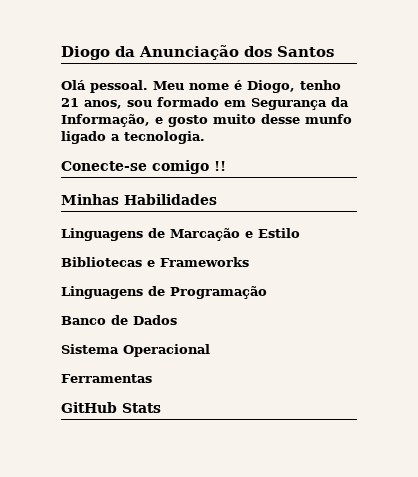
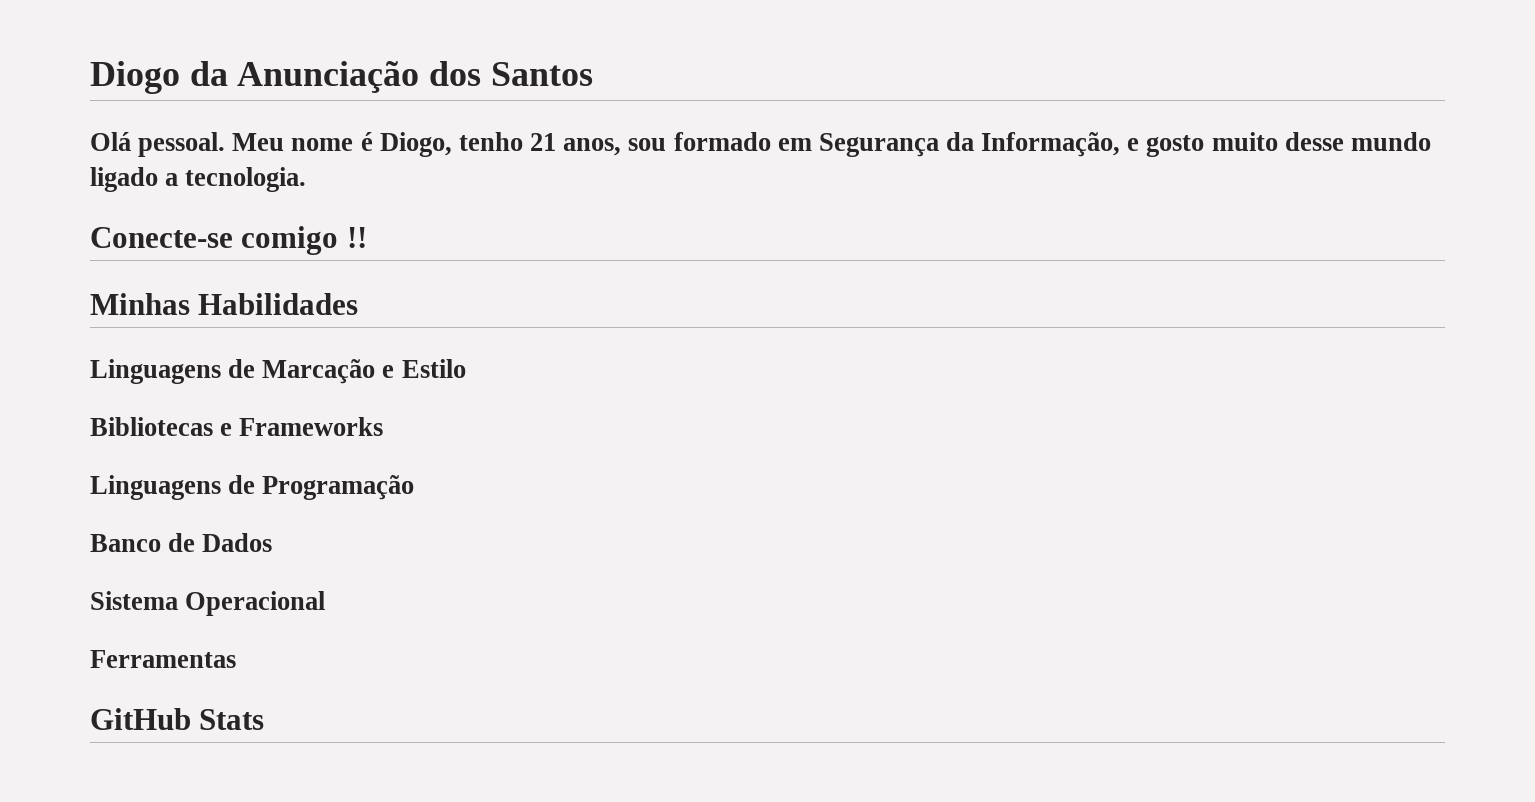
- Meu nome é Diogo, tenho 21 anos, sou formado em Segurança da Informação, e gosto muito desse munfo ligado a tecnologia.
+ Meu nome é Diogo, tenho 21 anos, sou formado em Segurança da Informação, e gosto muito desse mundo ligado a tecnologia.

